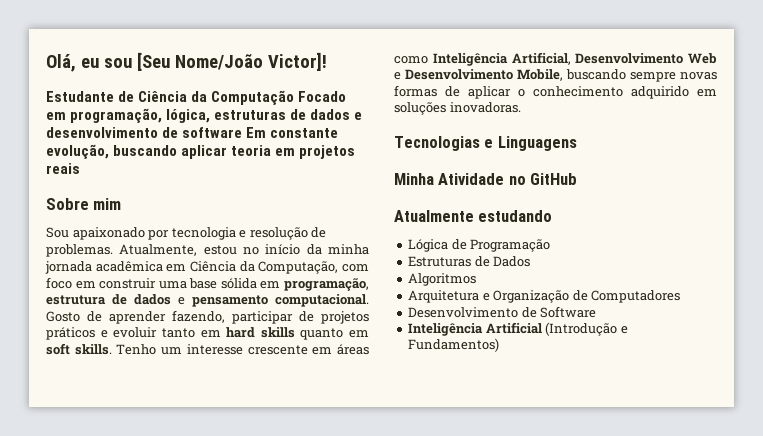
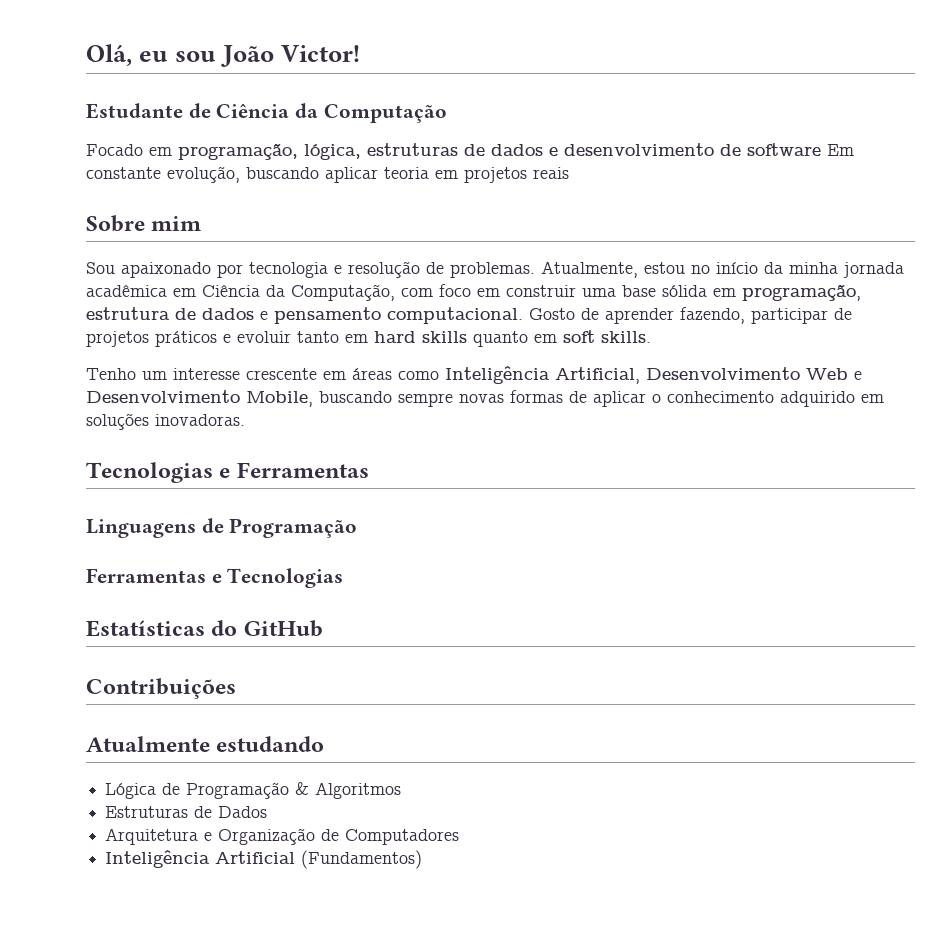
- Olá, eu sou [Seu Nome/João Victor]!
+ Olá, eu sou João Victor!
- Estudante de Ciência da Computação Focado em programação, lógica, estruturas de dados e desenvolvimento de software Em constante evolução, buscando aplicar teoria em projetos reais
+ Estudante de Ciência da Computação
+ Focado em programação, lógica, estruturas de dados e desenvolvimento de software Em constante evolução, buscando aplicar teoria em projetos reais
- Gosto de aprender fazendo, participar de projetos práticos e evoluir tanto em hard skills quanto em soft skills. Tenho um interesse crescente em áreas como Inteligência Artificial, Desenvolvimento Web e Desenvolvimento Mobile, buscando sempre novas formas de aplicar o conhecimento adquirido em soluções inovadoras.
+ Gosto de aprender fazendo, participar de projetos práticos e evoluir tanto em hard skills quanto em soft skills.
+ Tenho um interesse crescente em áreas como Inteligência Artificial, Desenvolvimento Web e Desenvolvimento Mobile, buscando sempre novas formas de aplicar o conhecimento adquirido em soluções inovadoras.
- Tecnologias e Linguagens
- Minha Atividade no GitHub
+ Tecnologias e Ferramentas
+ Linguagens de Programação
+ Ferramentas e Tecnologias
+ Estatísticas do GitHub
+ Contribuições
- Lógica de Programação
+ Lógica de Programação & Algoritmos
- Algoritmos
- Desenvolvimento de Software
- Inteligência Artificial (Introdução e Fundamentos)
+ Inteligência Artificial (Fundamentos)

